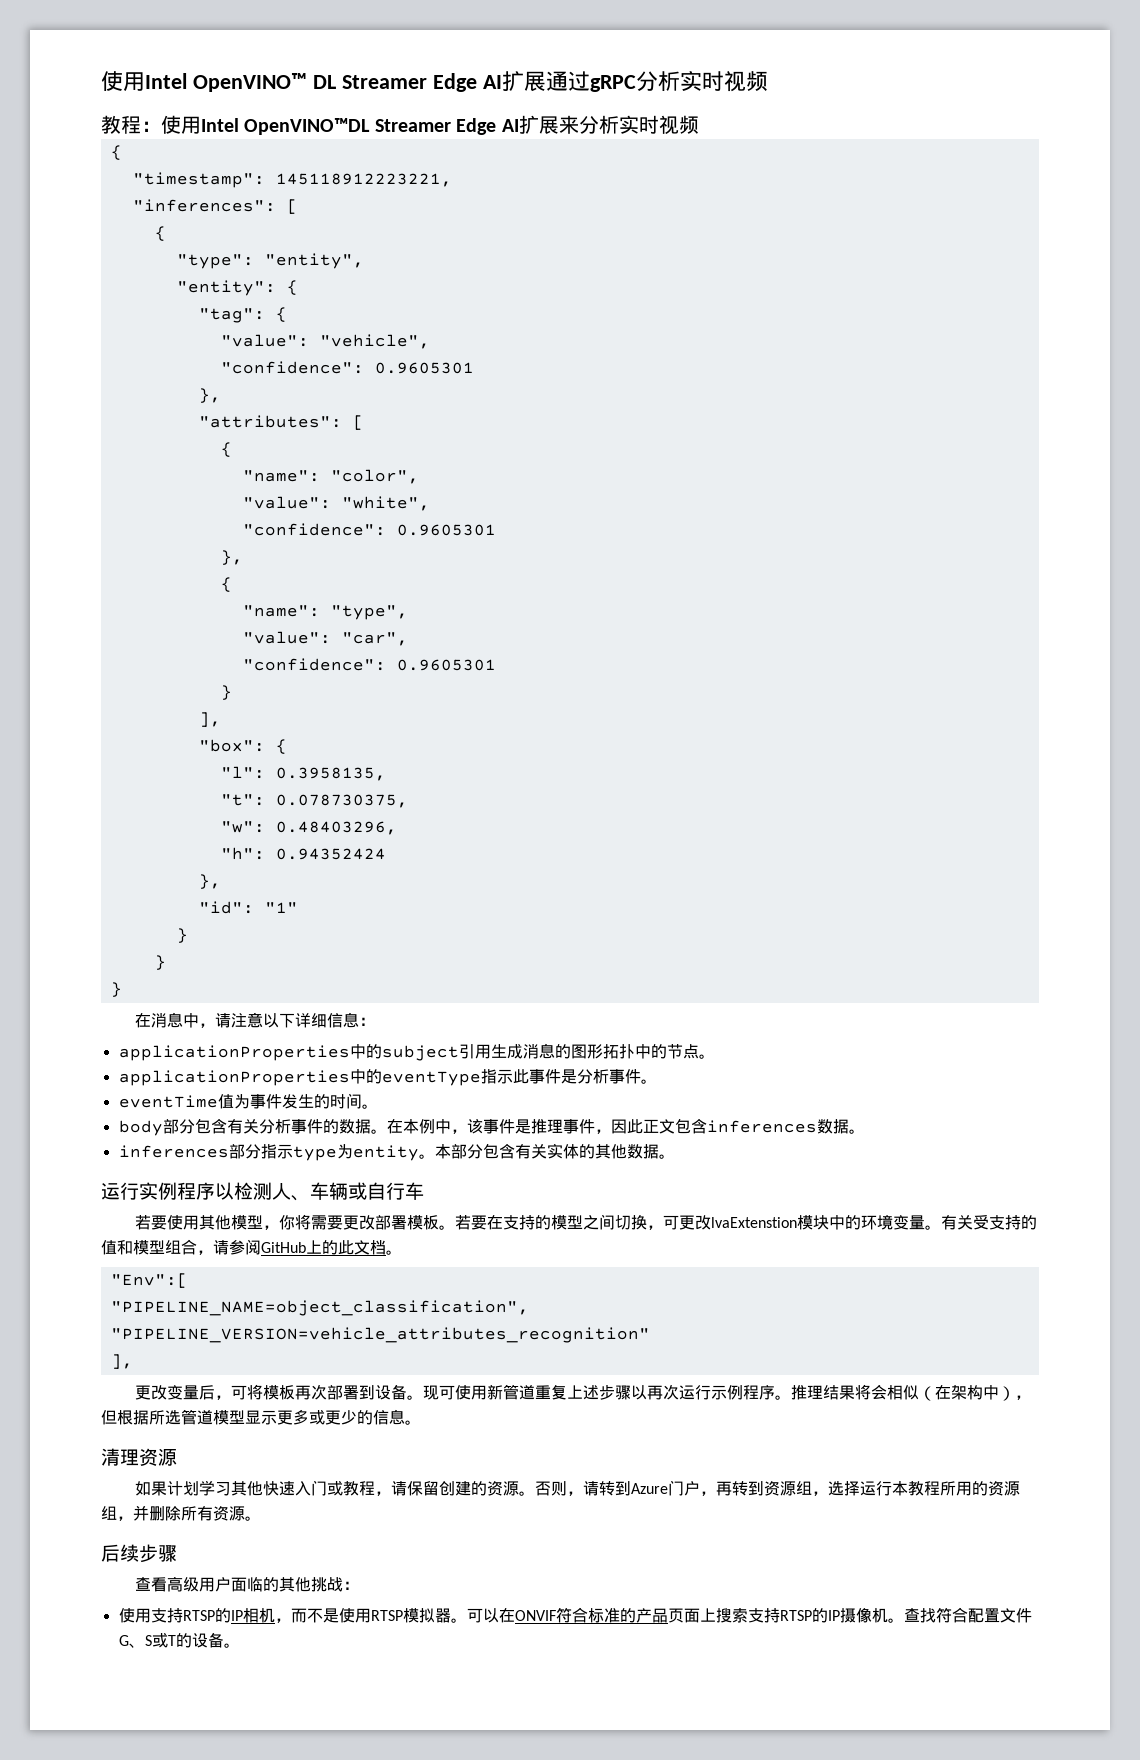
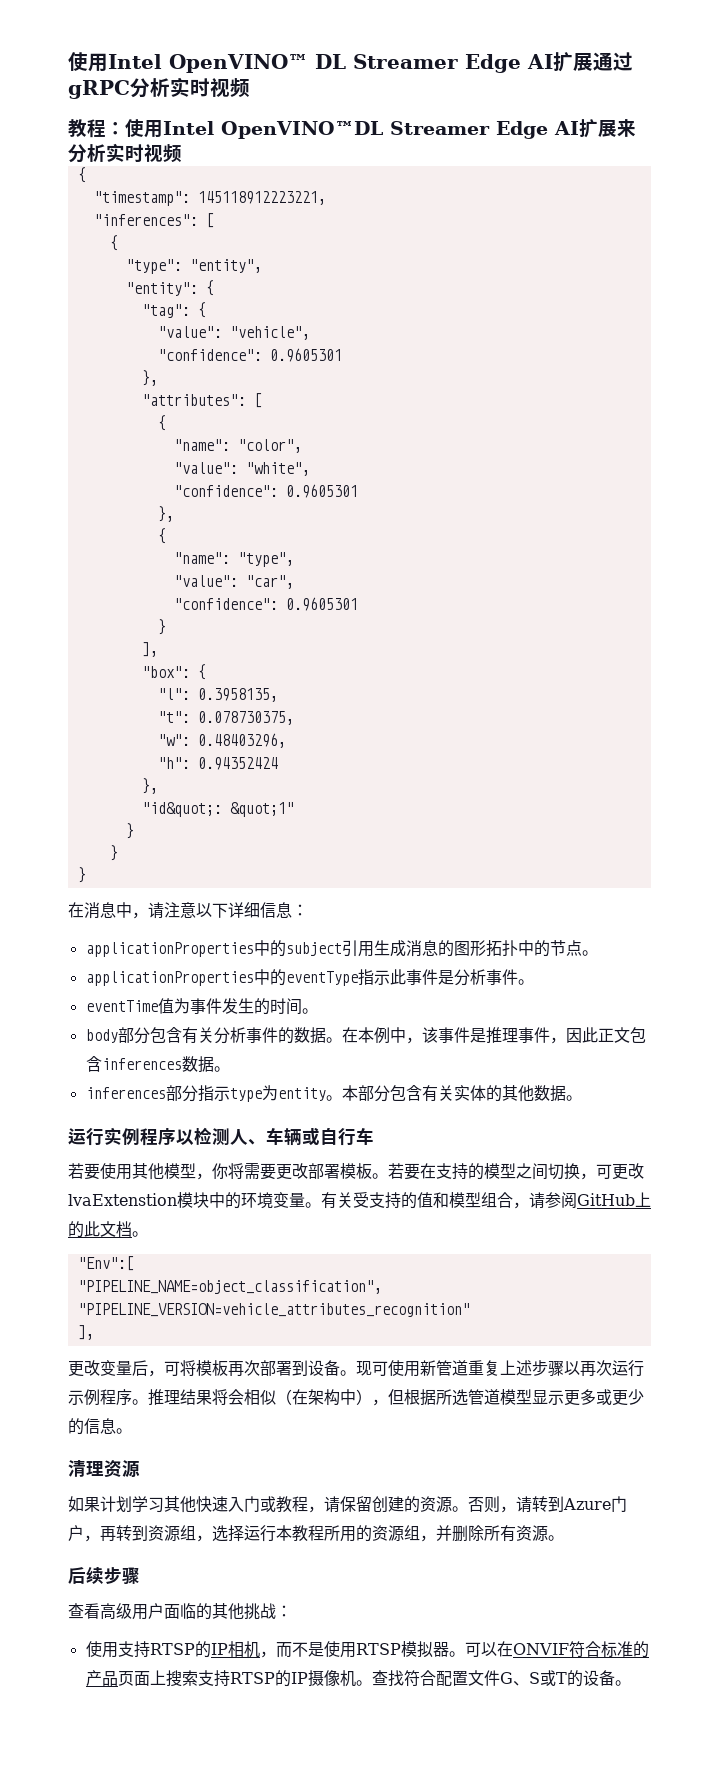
- "id": "1"
+ "id&quot;: &quot;1"

